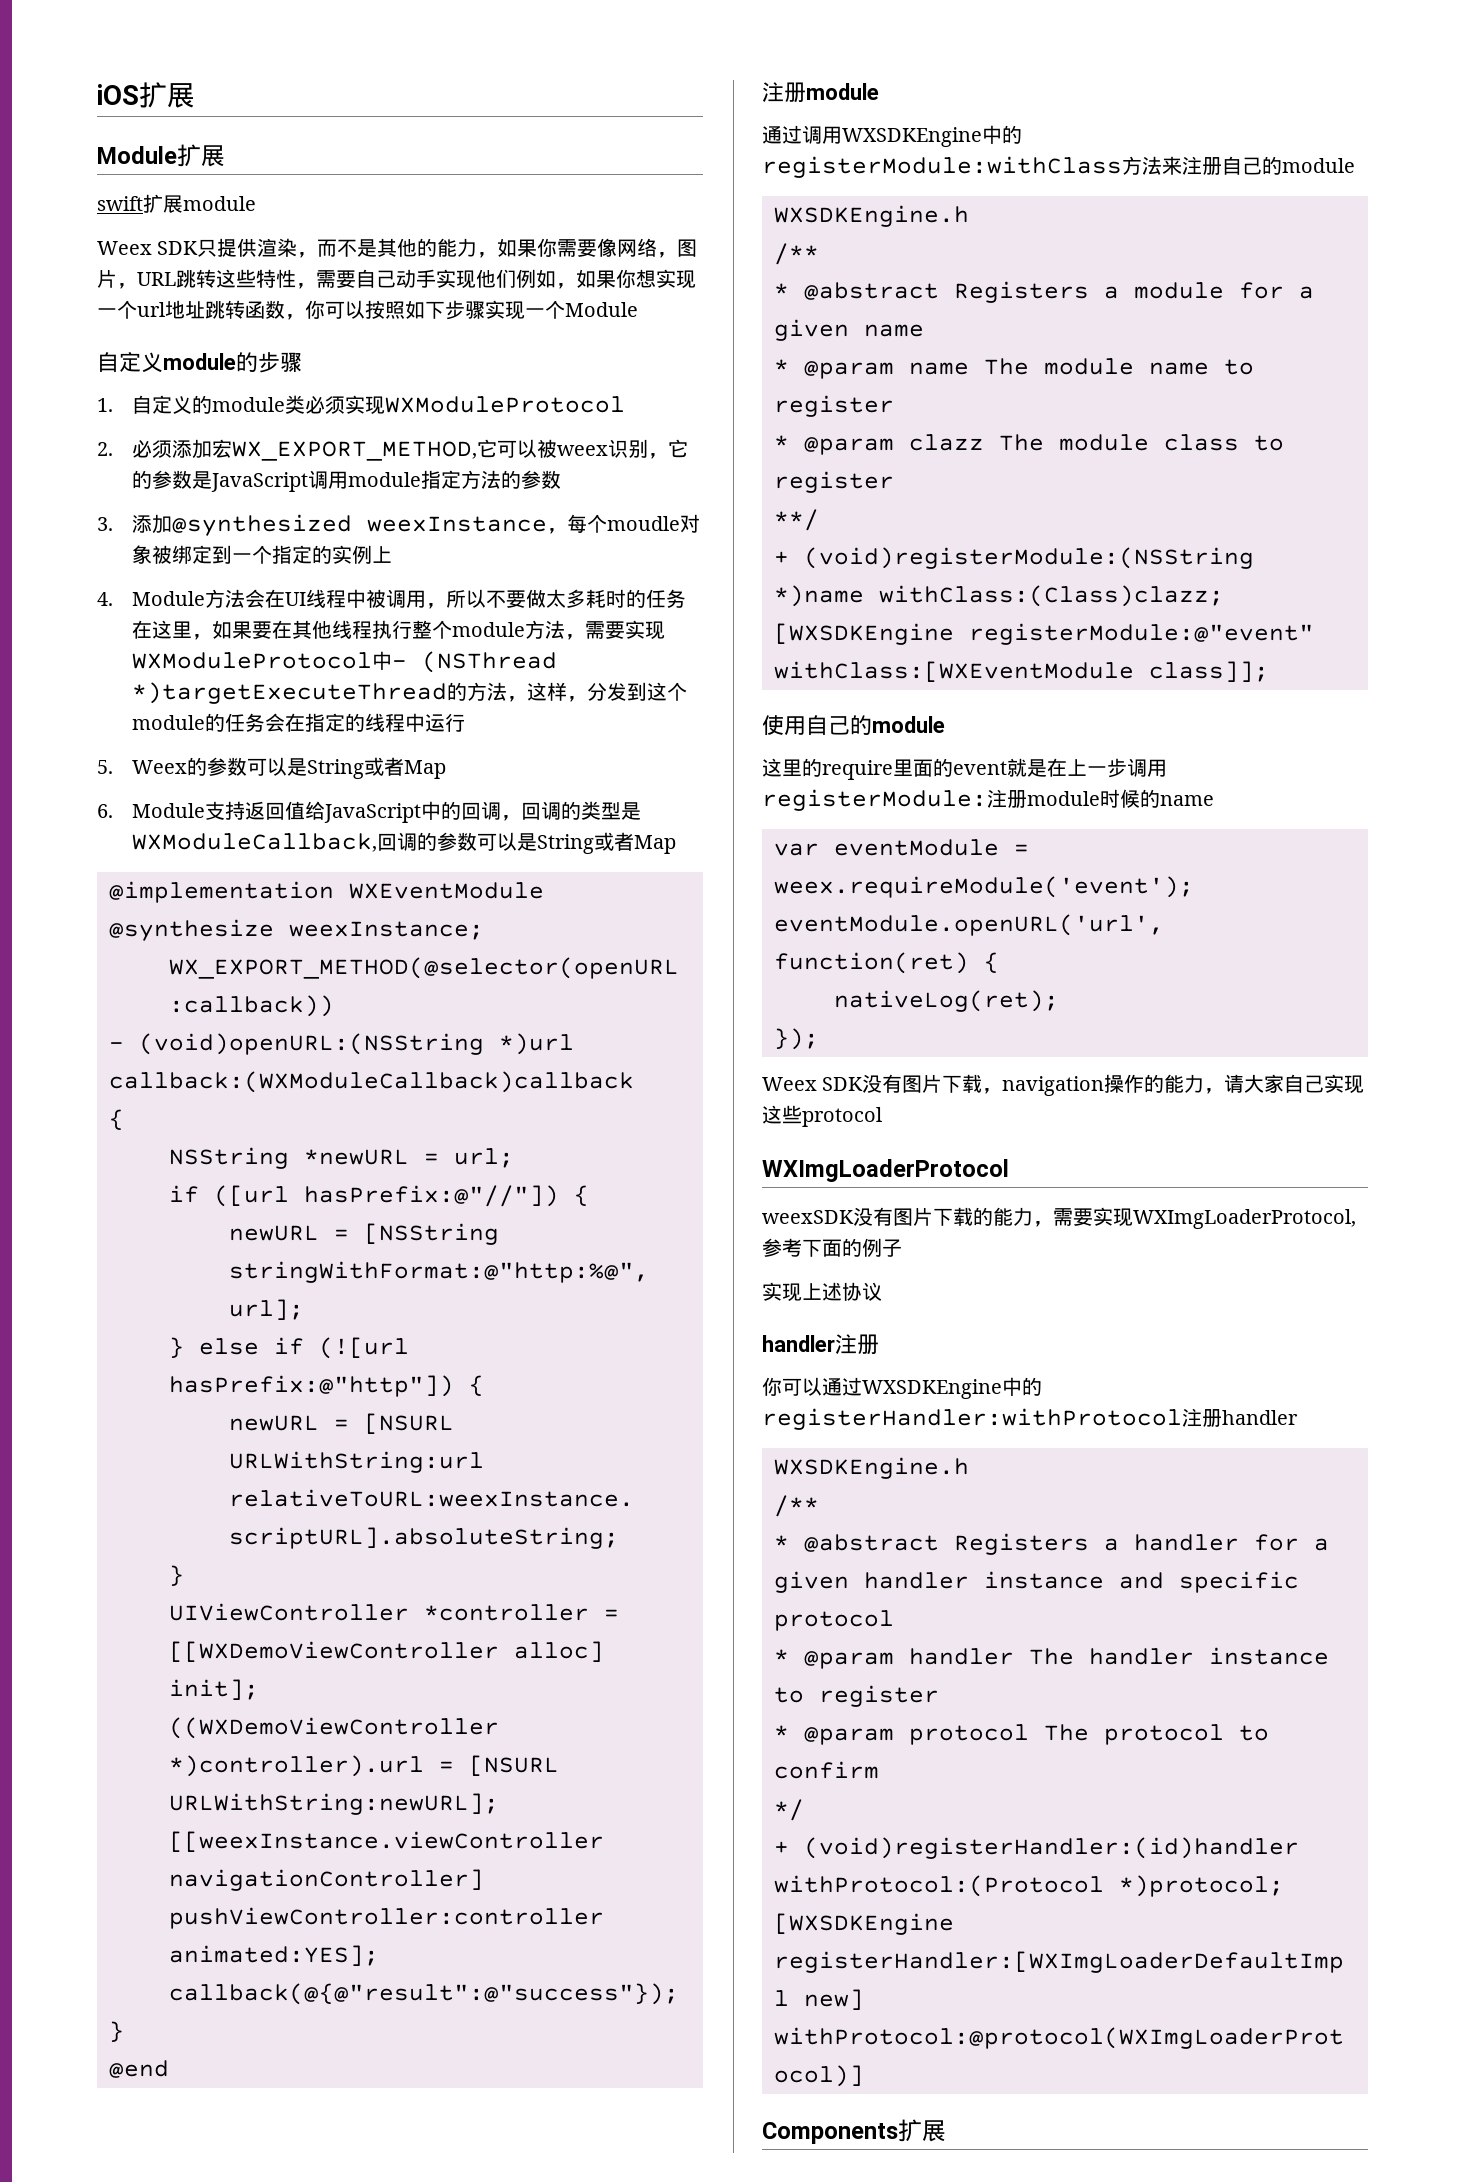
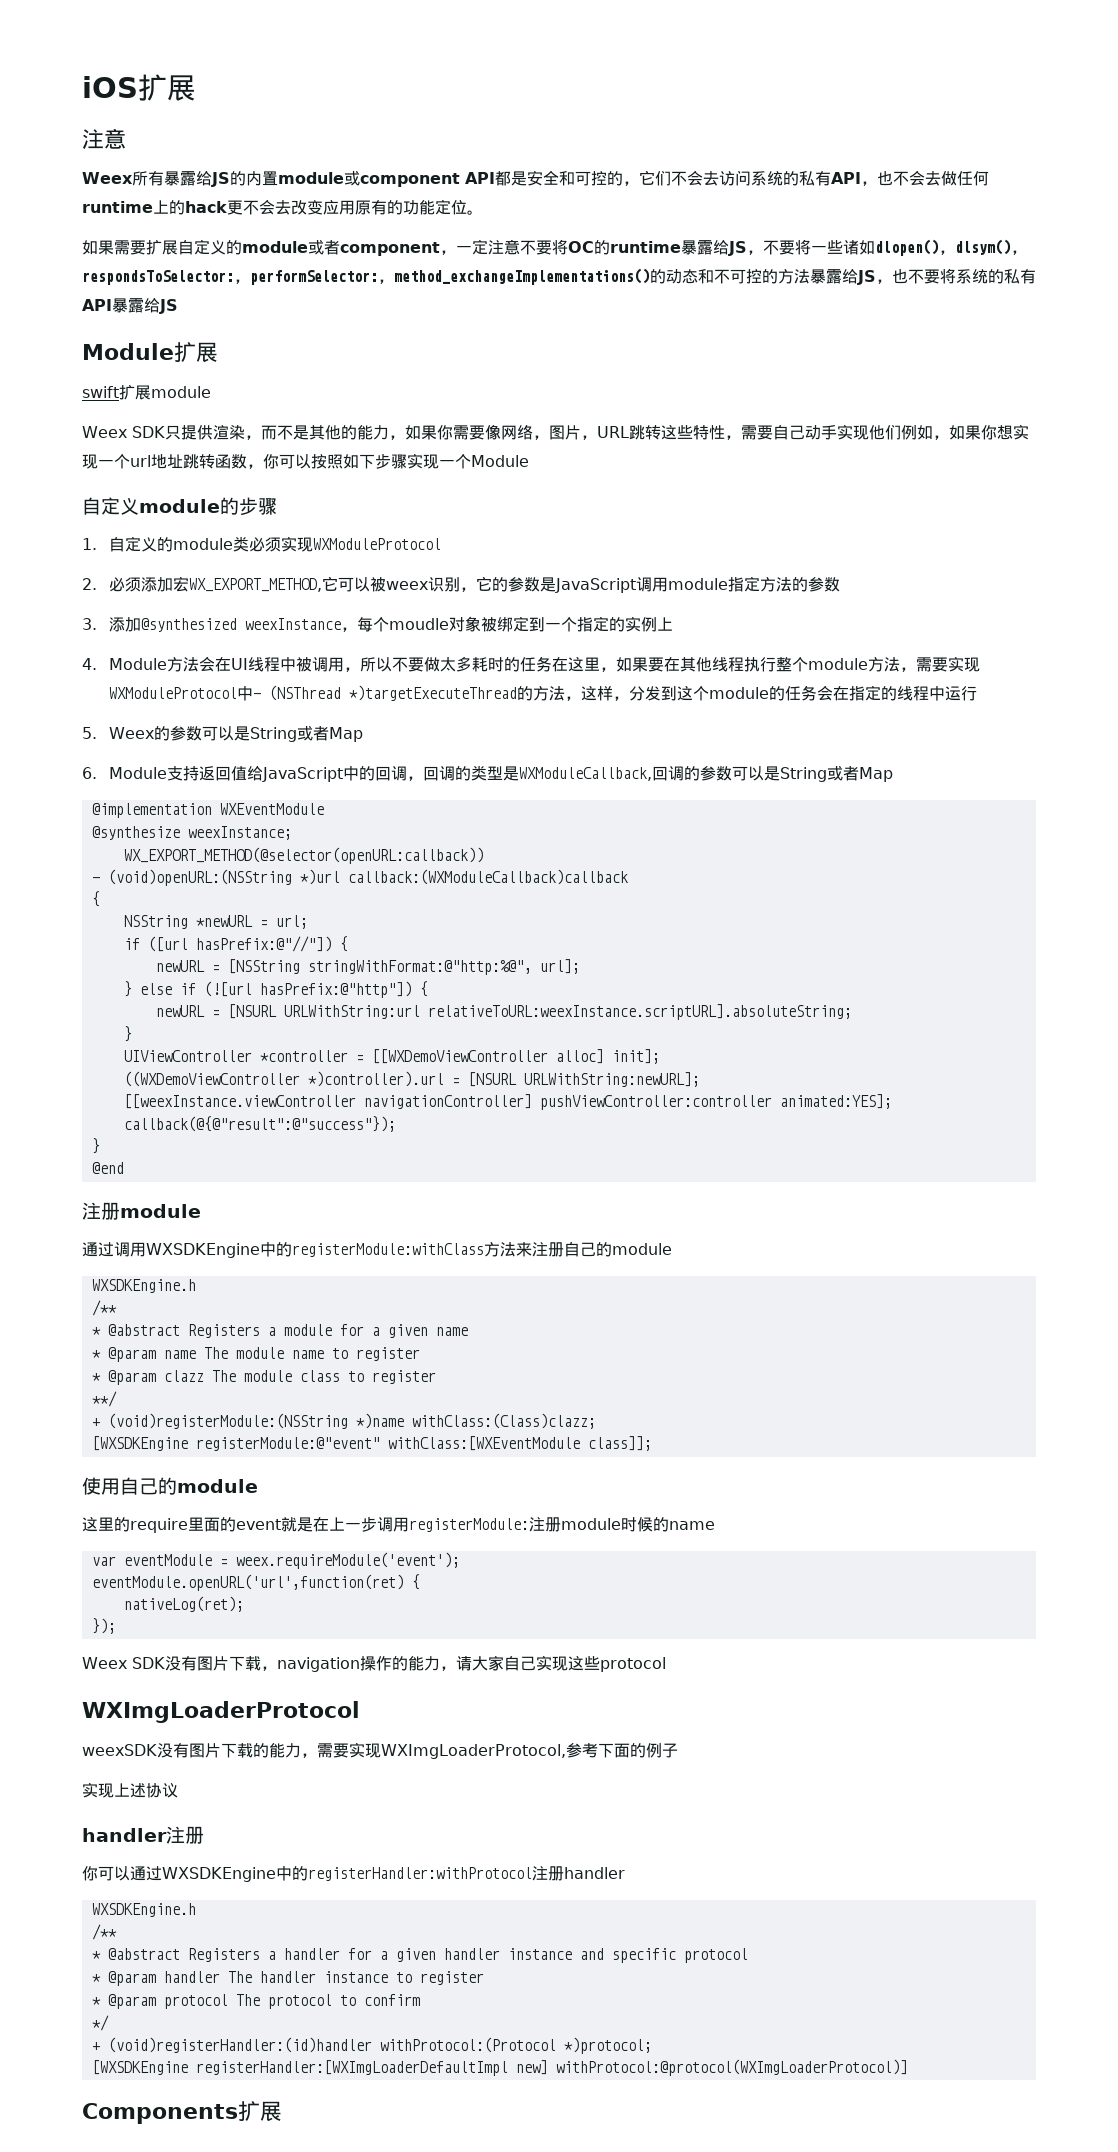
  iOS扩展
+ 注意
+ Weex所有暴露给JS的内置module或component API都是安全和可控的，它们不会去访问系统的私有API，也不会去做任何runtime上的hack更不会去改变应用原有的功能定位。
+ 如果需要扩展自定义的module或者component，一定注意不要将OC的runtime暴露给JS，不要将一些诸如dlopen()，dlsym()，respondsToSelector:，performSelector:，method_exchangeImplementations()的动态和不可控的方法暴露给JS，也不要将系统的私有API暴露给JS

